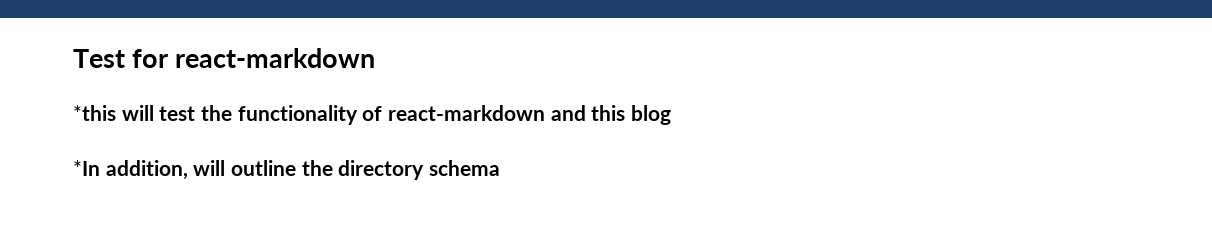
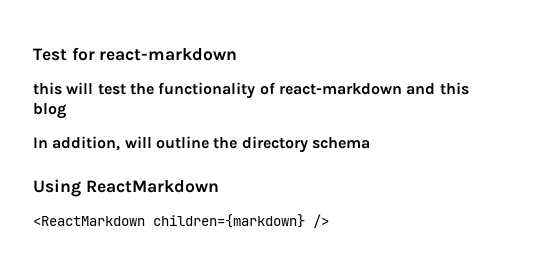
- *this will test the functionality of react-markdown and this blog
+ this will test the functionality of react-markdown and this blog
- *In addition, will outline the directory schema
+ In addition, will outline the directory schema
+ Using ReactMarkdown
+ <ReactMarkdown children={markdown} />

